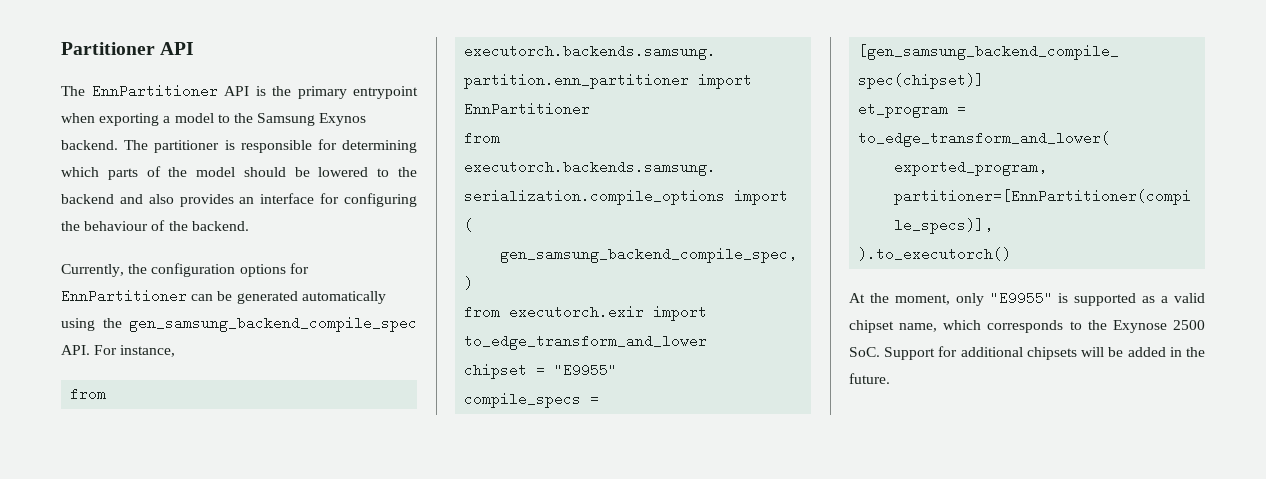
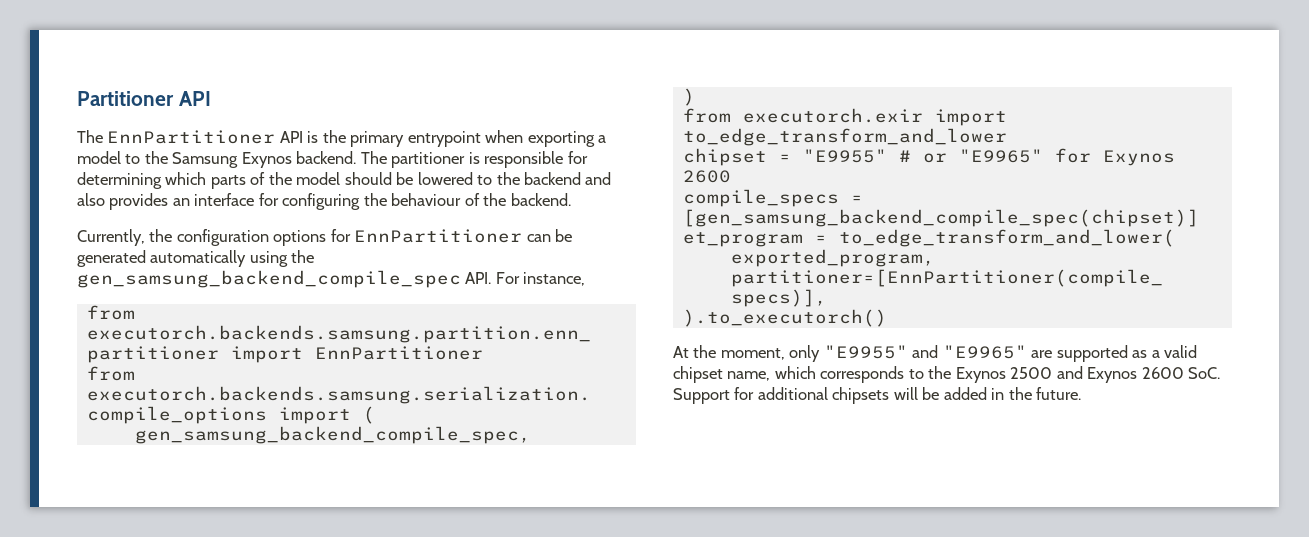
- chipset = "E9955"
+ chipset = "E9955" # or "E9965" for Exynos 2600
- At the moment, only "E9955" is supported as a valid chipset name, which corresponds to the Exynose 2500 SoC. Support for additional chipsets will be added in the future.
+ At the moment, only "E9955" and "E9965" are supported as a valid chipset name, which corresponds to the Exynos 2500 and Exynos 2600 SoC. Support for additional chipsets will be added in the future.

